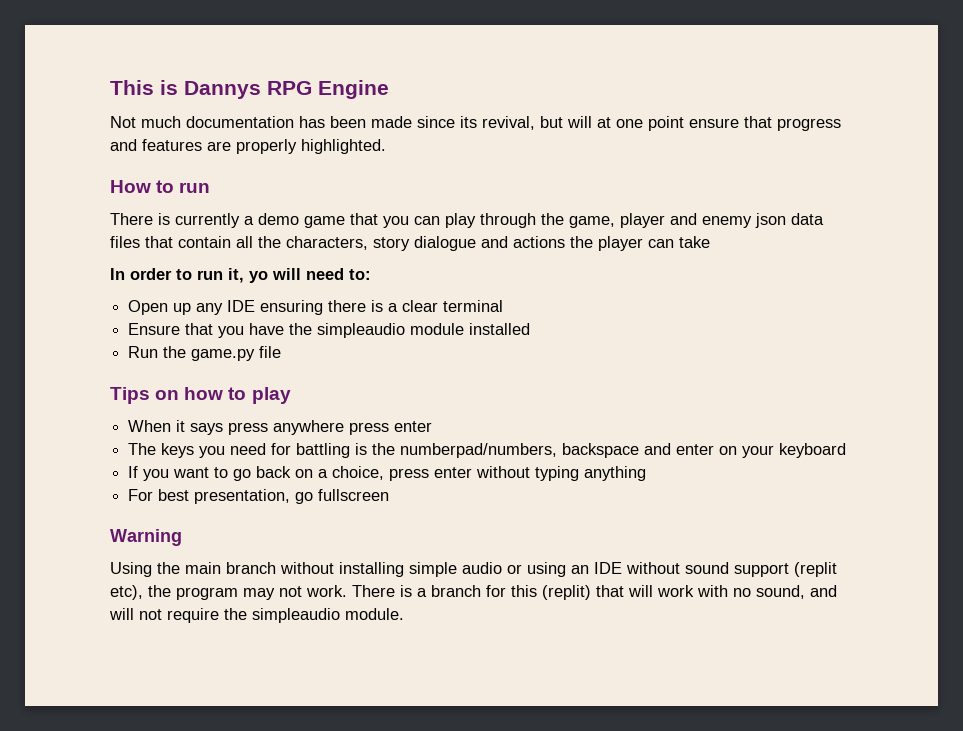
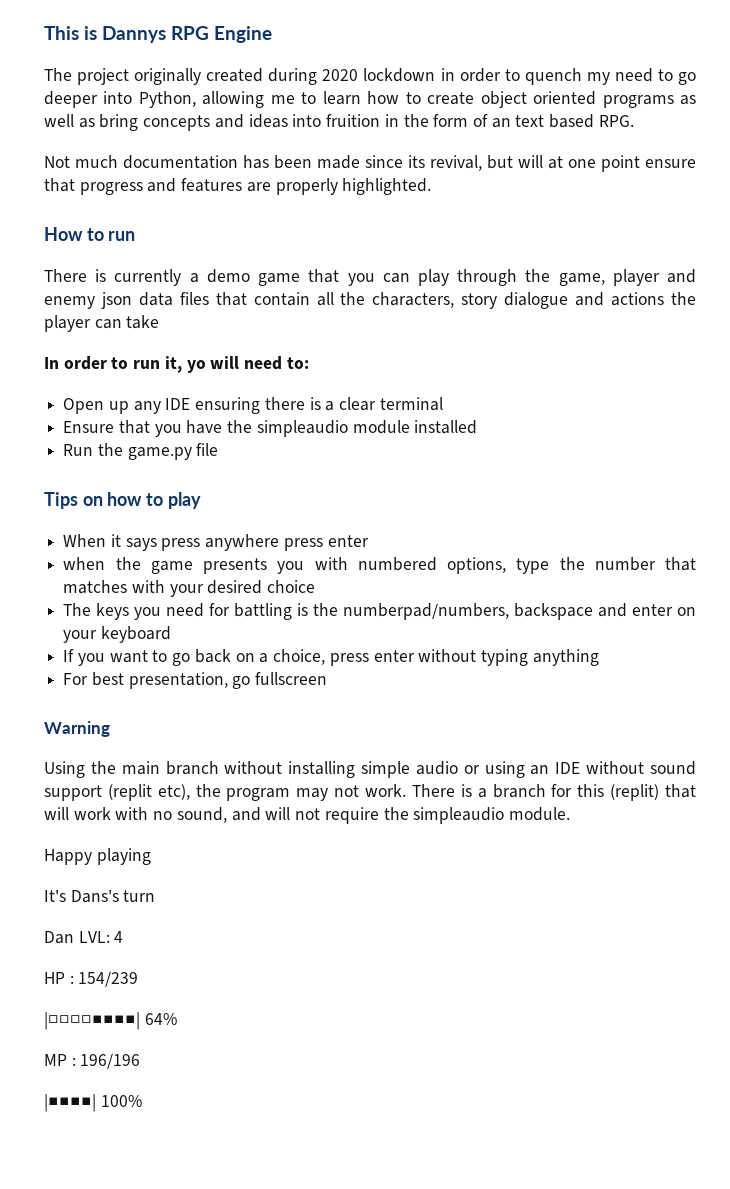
+ The project originally created during 2020 lockdown in order to quench my need to go deeper into Python, allowing me to learn how to create object oriented programs as well as bring concepts and ideas into fruition in the form of an text based RPG.
+ when the game presents you with numbered options, type the number that matches with your desired choice
+ Happy playing
+ It's Dans's turn
+ Dan LVL: 4
+ HP : 154/239
+ |□□□□■■■■| 64%
+ MP : 196/196
+ |■■■■| 100%

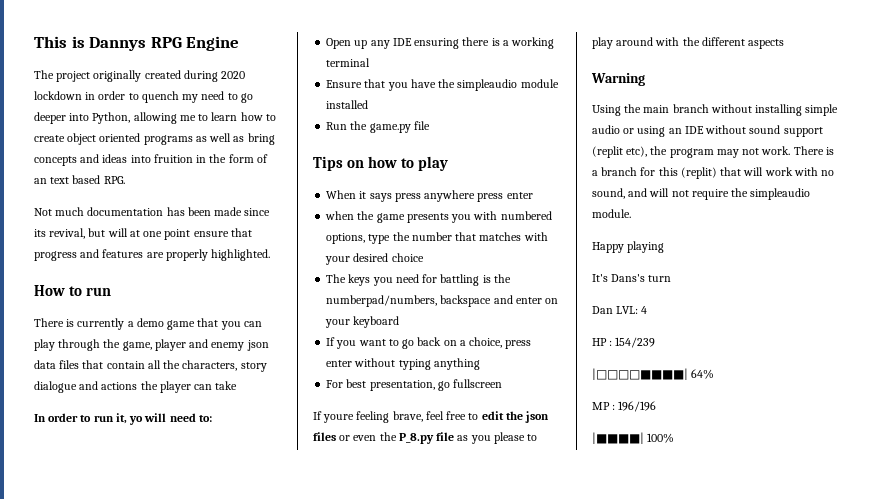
- Open up any IDE ensuring there is a clear terminal
+ Open up any IDE ensuring there is a working terminal
+ If youre feeling brave, feel free to edit the json files or even the P_8.py file as you please to play around with the different aspects

